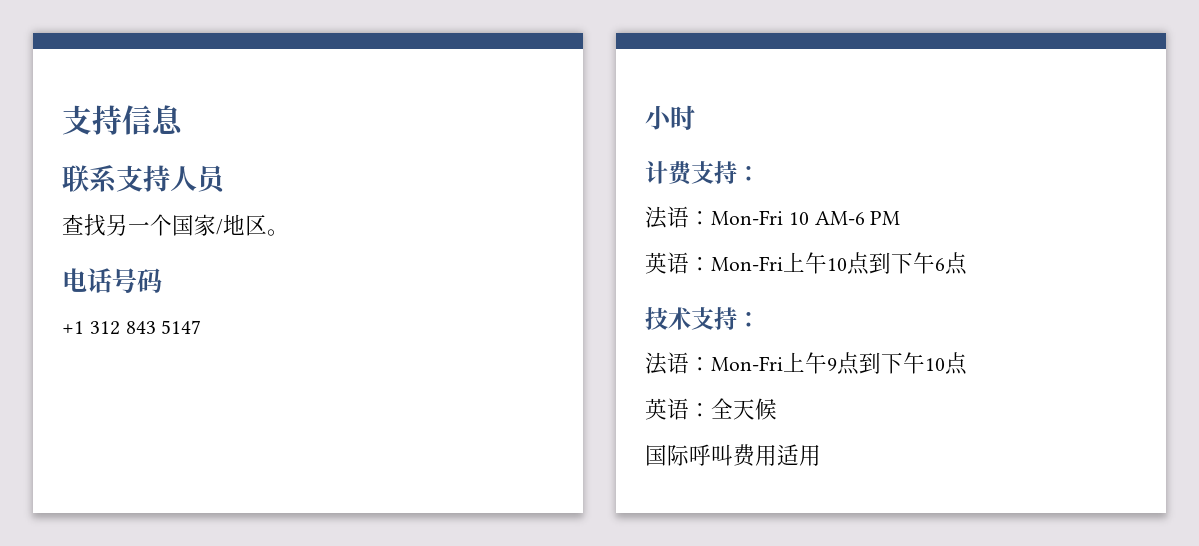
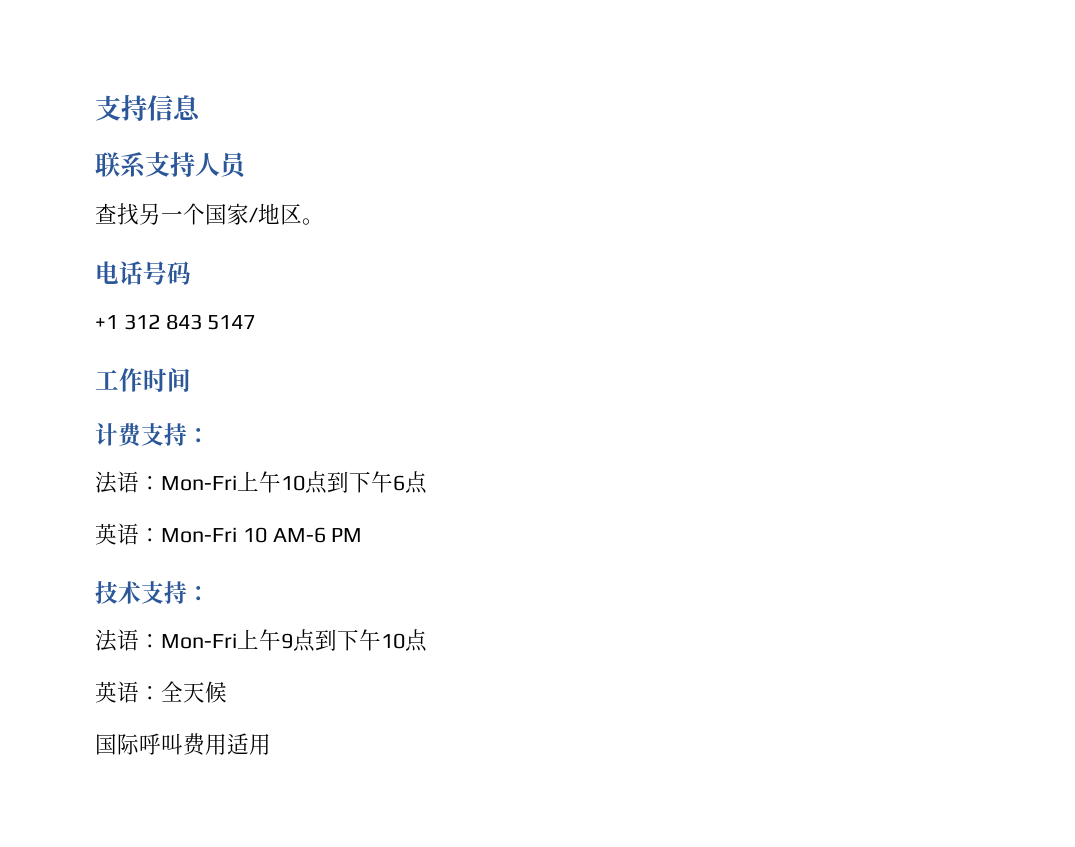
- 小时
+ 工作时间
- 法语：Mon-Fri 10 AM-6 PM
- 英语：Mon-Fri上午10点到下午6点
+ 法语：Mon-Fri上午10点到下午6点
+ 英语：Mon-Fri 10 AM-6 PM

